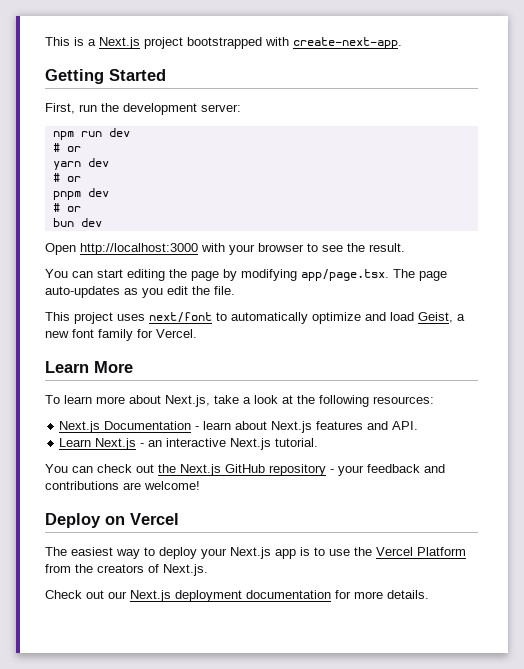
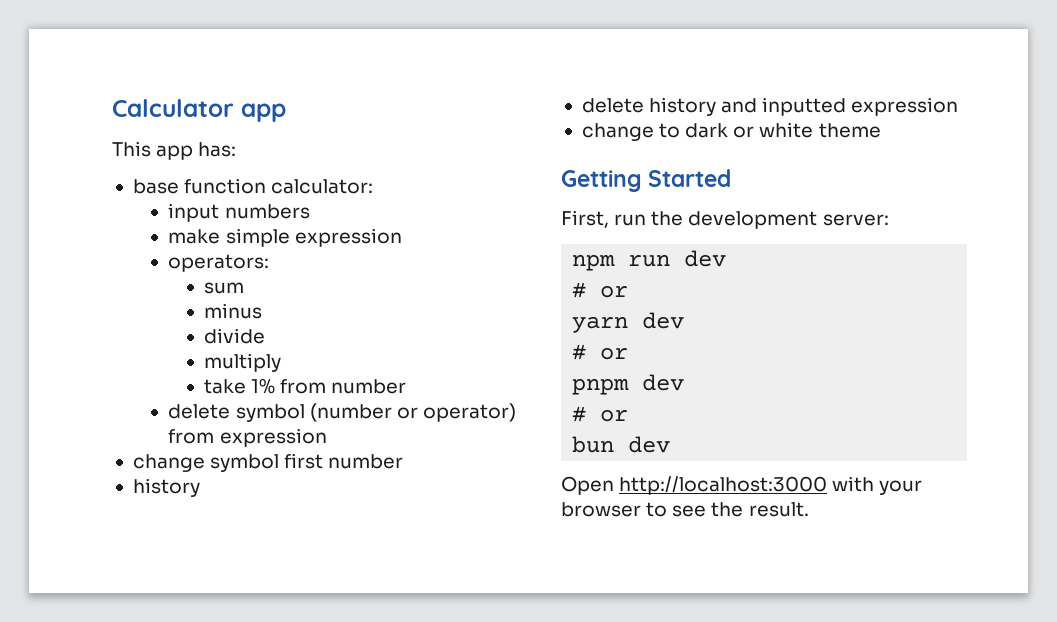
- This is a Next.js project bootstrapped with create-next-app.
+ Calculator app
+ This app has:
+ base function calculator:
+ input numbers
+ make simple expression
+ operators:
+ sum
+ minus
+ divide
+ multiply
+ take 1% from number
+ delete symbol (number or operator) from expression
+ change symbol first number
+ history
+ delete history and inputted expression
+ change to dark or white theme
- You can start editing the page by modifying app/page.tsx. The page auto-updates as you edit the file.
- This project uses next/font to automatically optimize and load Geist, a new font family for Vercel.
- Learn More
- To learn more about Next.js, take a look at the following resources:
- Next.js Documentation - learn about Next.js features and API.
- Learn Next.js - an interactive Next.js tutorial.
- You can check out the Next.js GitHub repository - your feedback and contributions are welcome!
- Deploy on Vercel
- The easiest way to deploy your Next.js app is to use the Vercel Platform from the creators of Next.js.
- Check out our Next.js deployment documentation for more details.

